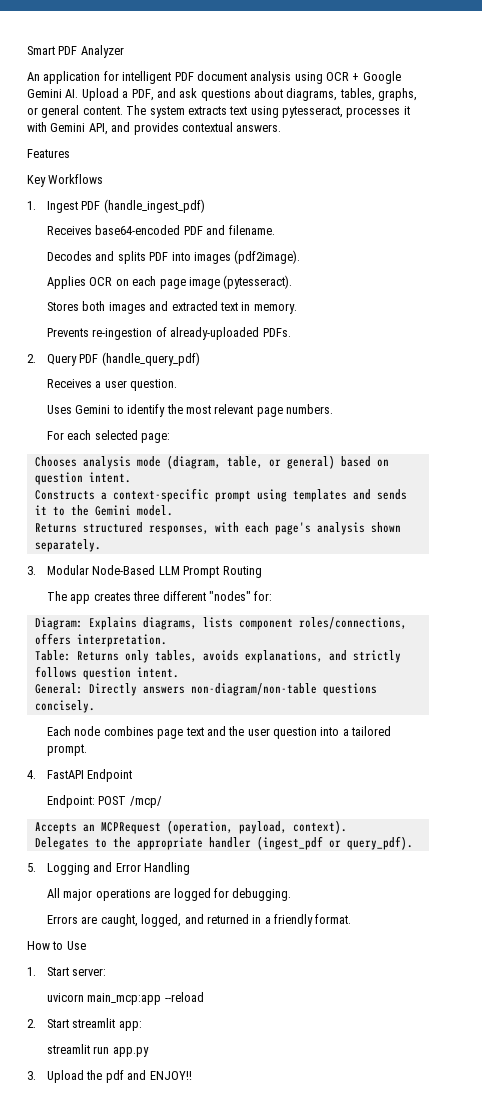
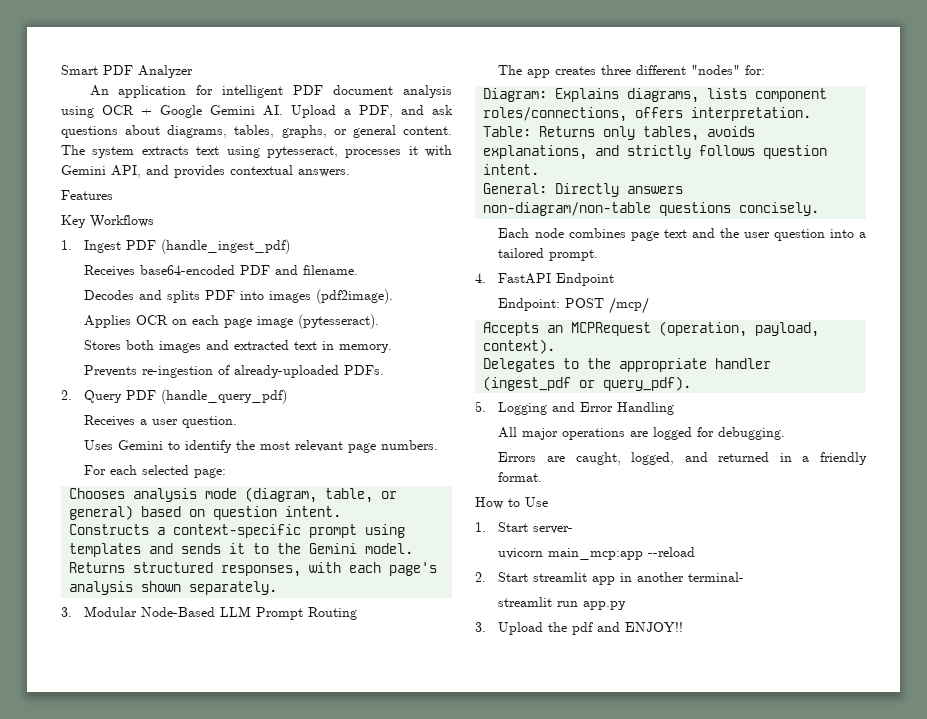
- 1. Start server:
+ 1. Start server-
- 2. Start streamlit app:
+ 2. Start streamlit app in another terminal-

